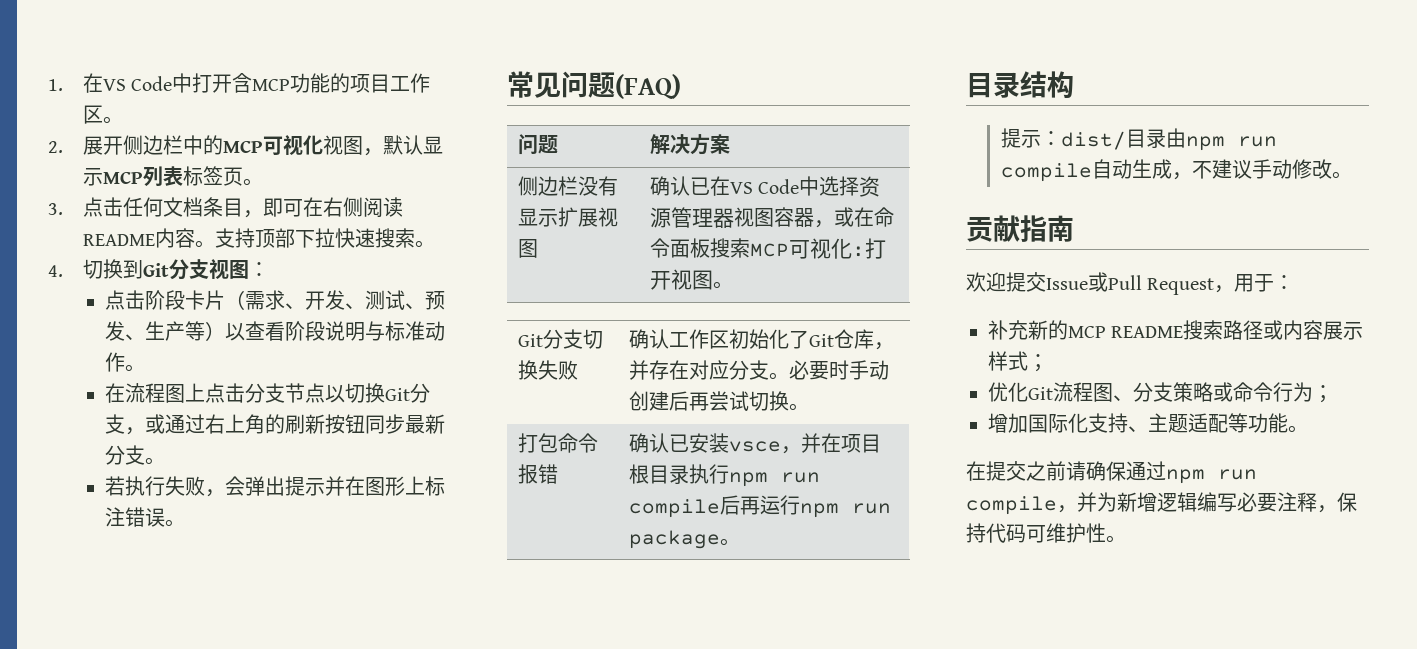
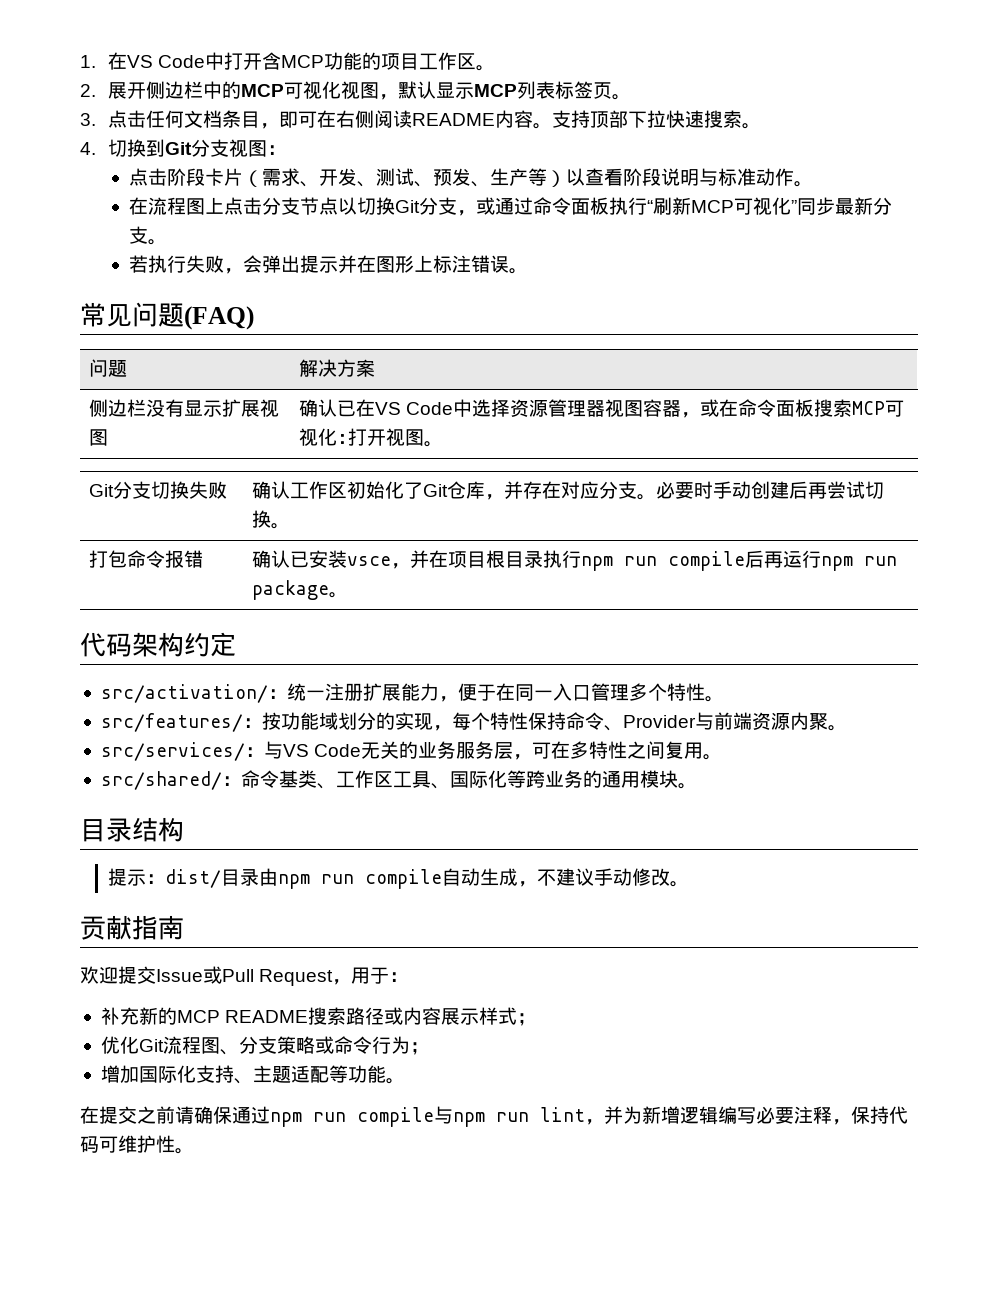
- 在流程图上点击分支节点以切换Git分支，或通过右上角的刷新按钮同步最新分支。
+ 在流程图上点击分支节点以切换Git分支，或通过命令面板执行“刷新MCP可视化”同步最新分支。
+ 代码架构约定
+ src/activation/：统一注册扩展能力，便于在同一入口管理多个特性。
+ src/features/：按功能域划分的实现，每个特性保持命令、Provider与前端资源内聚。
+ src/services/：与VS Code无关的业务服务层，可在多特性之间复用。
+ src/shared/：命令基类、工作区工具、国际化等跨业务的通用模块。
- 在提交之前请确保通过npm run compile，并为新增逻辑编写必要注释，保持代码可维护性。
+ 在提交之前请确保通过npm run compile与npm run lint，并为新增逻辑编写必要注释，保持代码可维护性。

